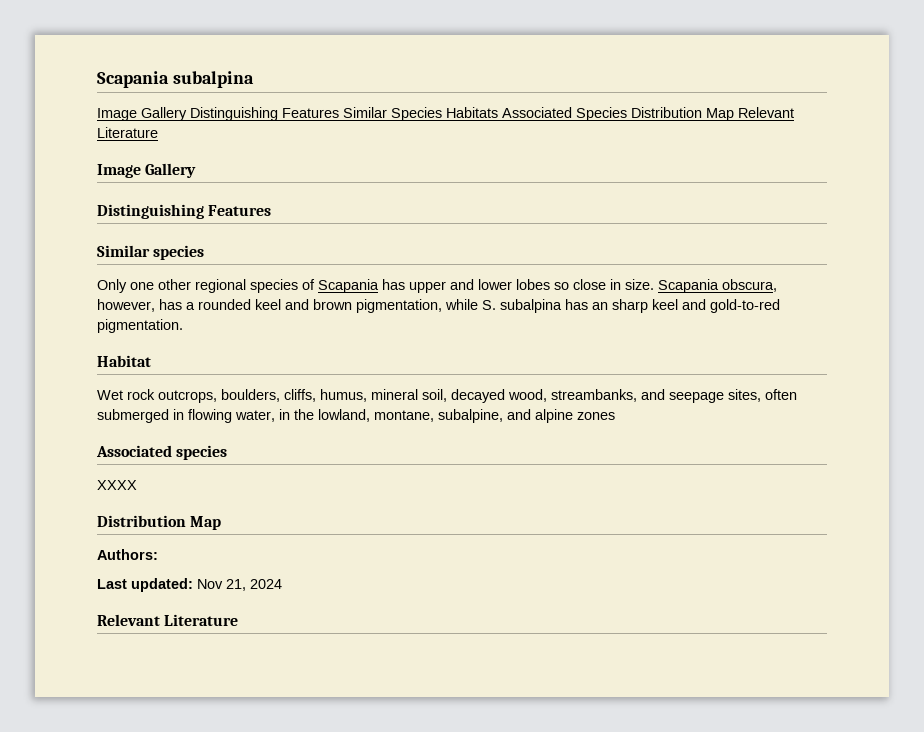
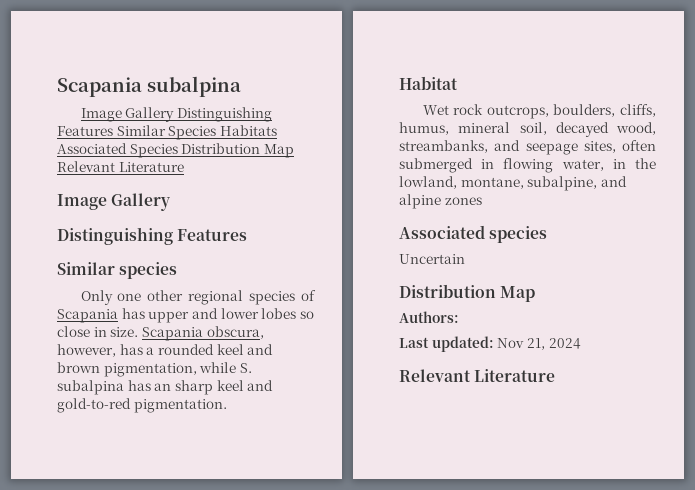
- XXXX
+ Uncertain

